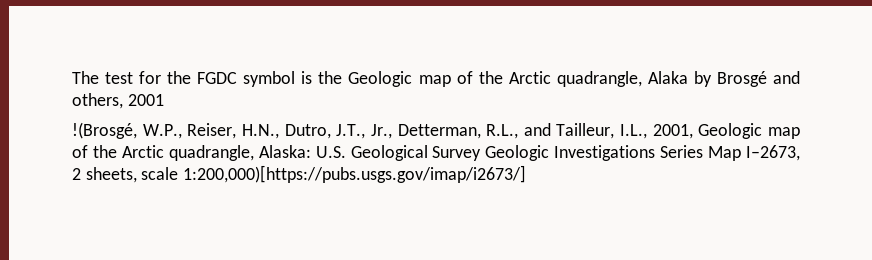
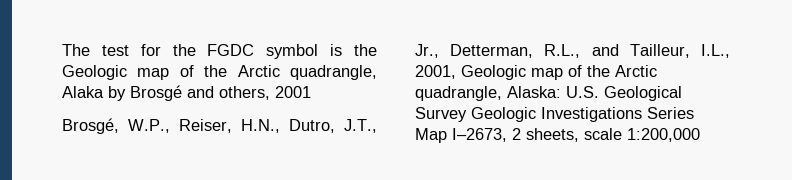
- !(Brosgé, W.P., Reiser, H.N., Dutro, J.T., Jr., Detterman, R.L., and Tailleur, I.L., 2001, Geologic map of the Arctic quadrangle, Alaska: U.S. Geological Survey Geologic Investigations Series Map I–2673, 2 sheets, scale 1:200,000)[https://pubs.usgs.gov/imap/i2673/]
+ Brosgé, W.P., Reiser, H.N., Dutro, J.T., Jr., Detterman, R.L., and Tailleur, I.L., 2001, Geologic map of the Arctic quadrangle, Alaska: U.S. Geological Survey Geologic Investigations Series Map I–2673, 2 sheets, scale 1:200,000

